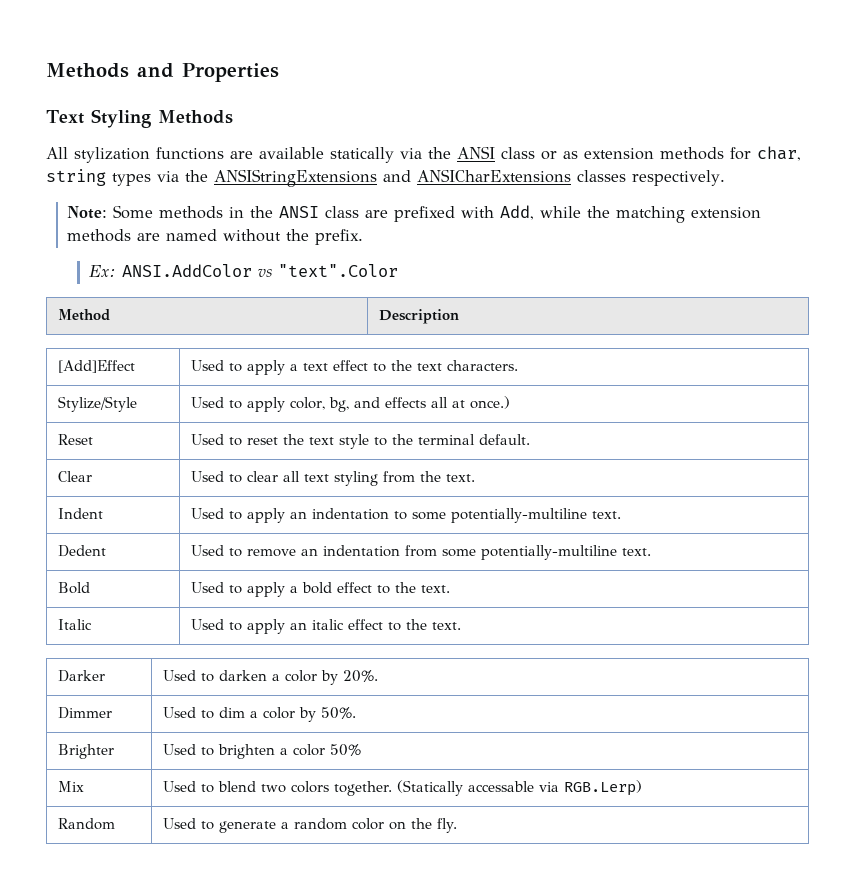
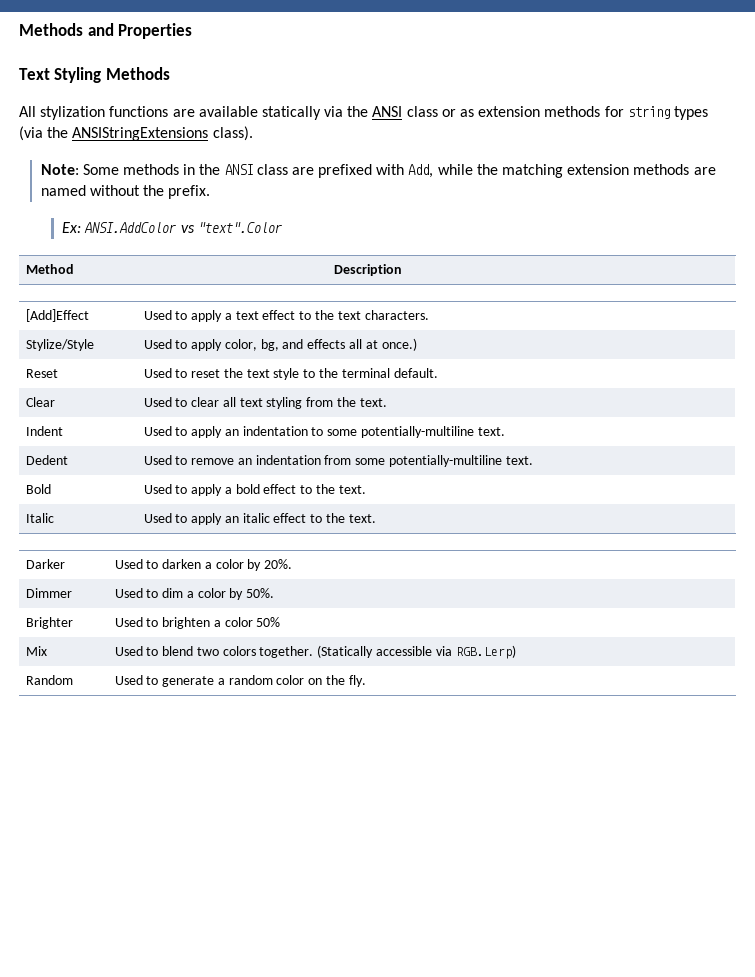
- All stylization functions are available statically via the ANSI class or as extension methods for char, string types via the ANSIStringExtensions and ANSICharExtensions classes respectively.
+ All stylization functions are available statically via the ANSI class or as extension methods for string types (via the ANSIStringExtensions class).
- Mix | Used to blend two colors together. (Statically accessable via RGB.Lerp)
+ Mix | Used to blend two colors together. (Statically accessible via RGB.Lerp)

